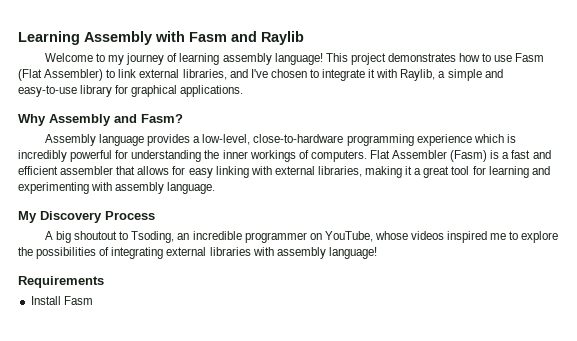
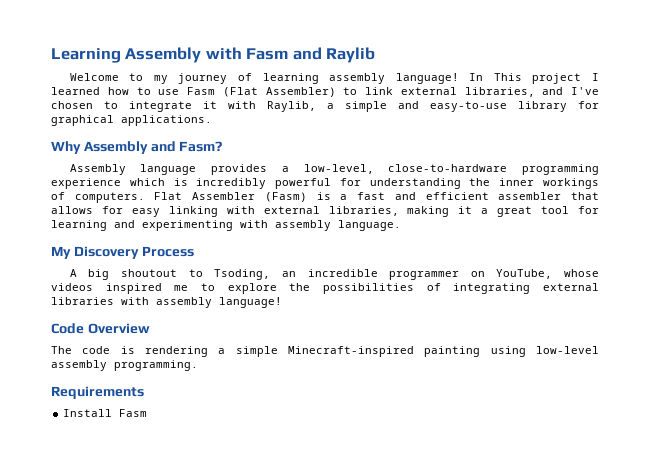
- This project demonstrates how to use Fasm (Flat Assembler) to link external libraries, and I've chosen to integrate it with Raylib, a simple and easy-to-use library for graphical applications.
+ In This project I learned how to use Fasm (Flat Assembler) to link external libraries, and I've chosen to integrate it with Raylib, a simple and easy-to-use library for graphical applications.
+ Code Overview
+ The code is rendering a simple Minecraft-inspired painting using low-level assembly programming.

